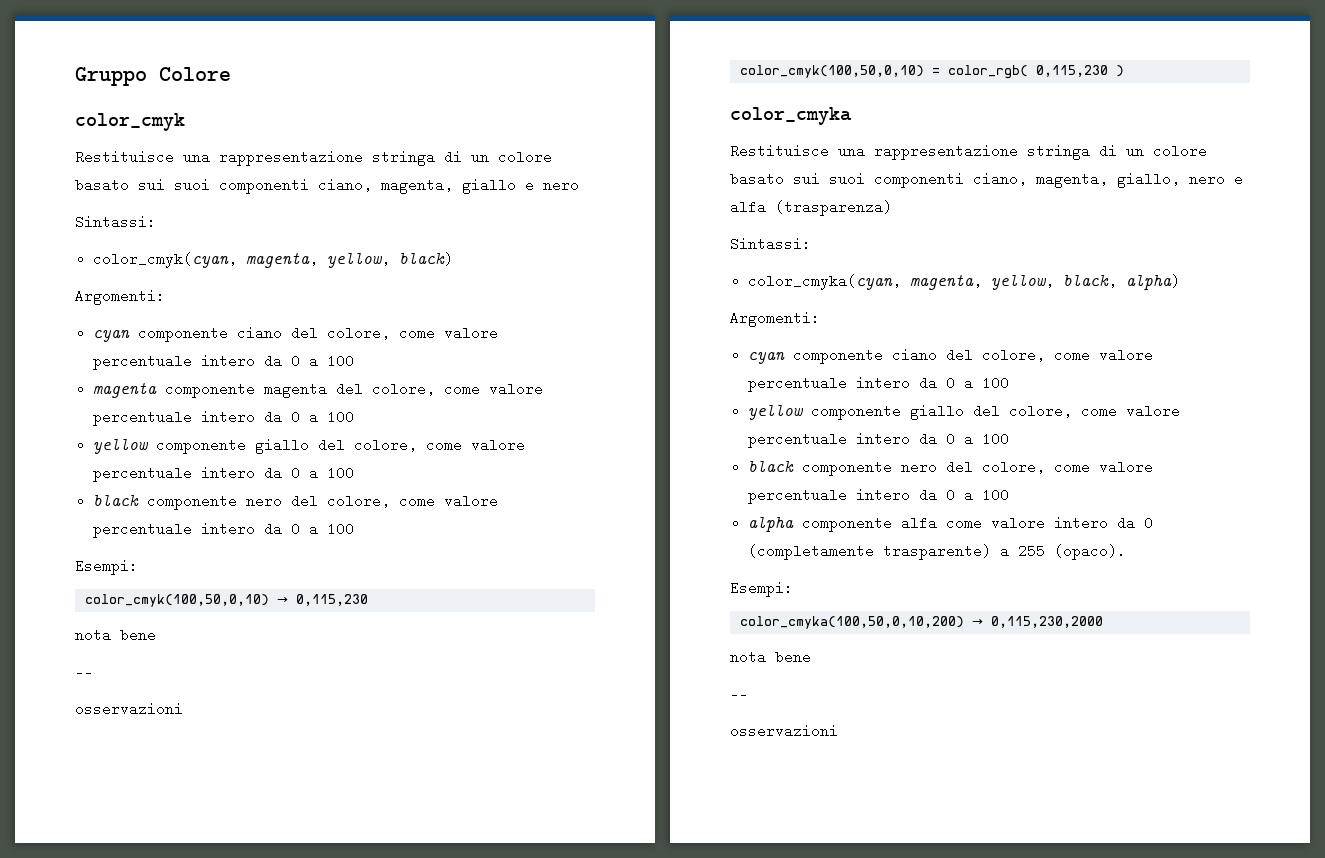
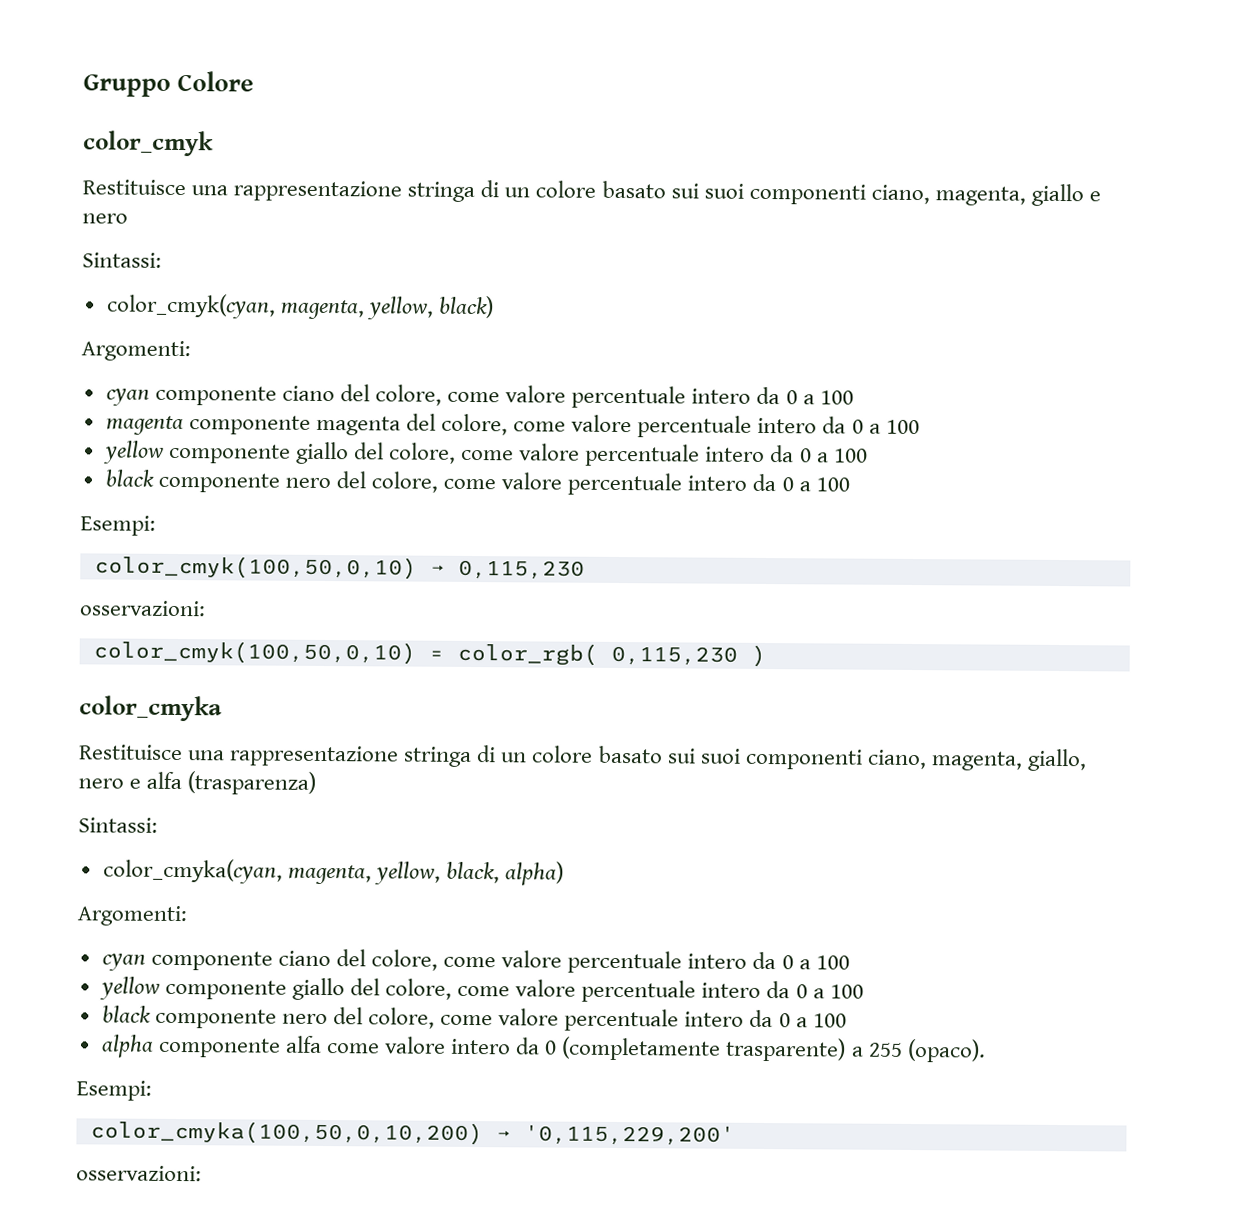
  color_cmyk(100,50,0,10) → 0,115,230
- nota bene
- --
- osservazioni
+ osservazioni:
- color_cmyka(100,50,0,10,200) → 0,115,230,2000
- nota bene
- --
- osservazioni
+ color_cmyka(100,50,0,10,200) → '0,115,229,200'
+ osservazioni:

